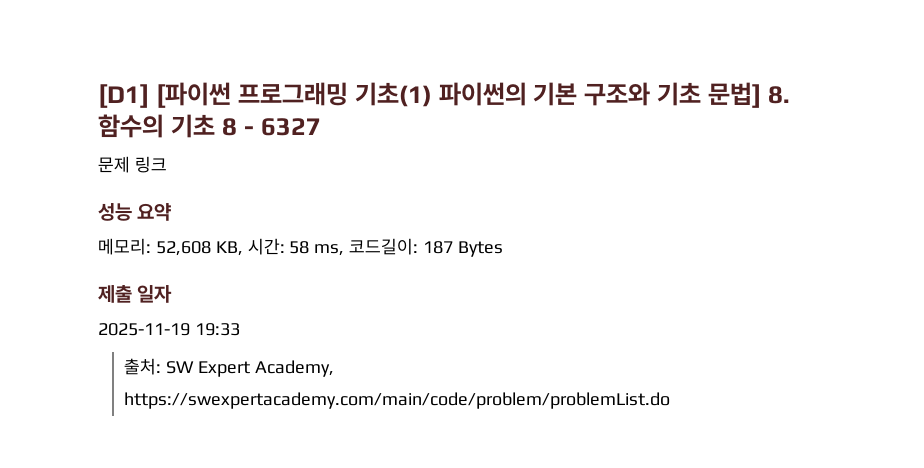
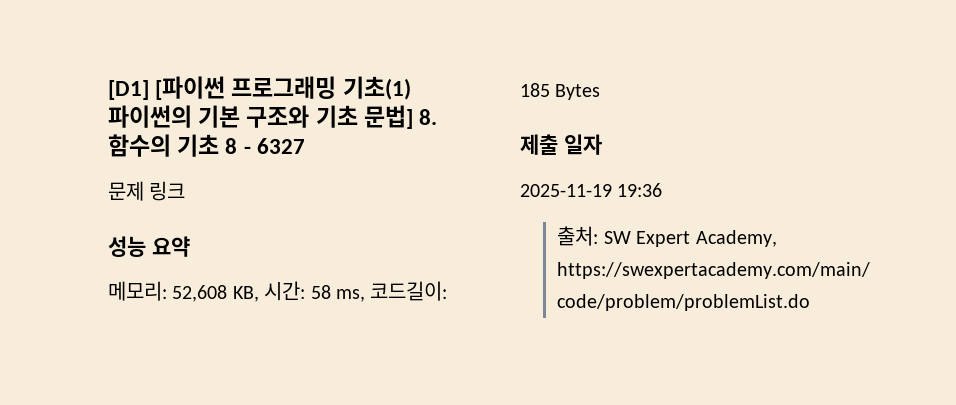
- 메모리: 52,608 KB, 시간: 58 ms, 코드길이: 187 Bytes
+ 메모리: 52,608 KB, 시간: 58 ms, 코드길이: 185 Bytes
- 2025-11-19 19:33
+ 2025-11-19 19:36

